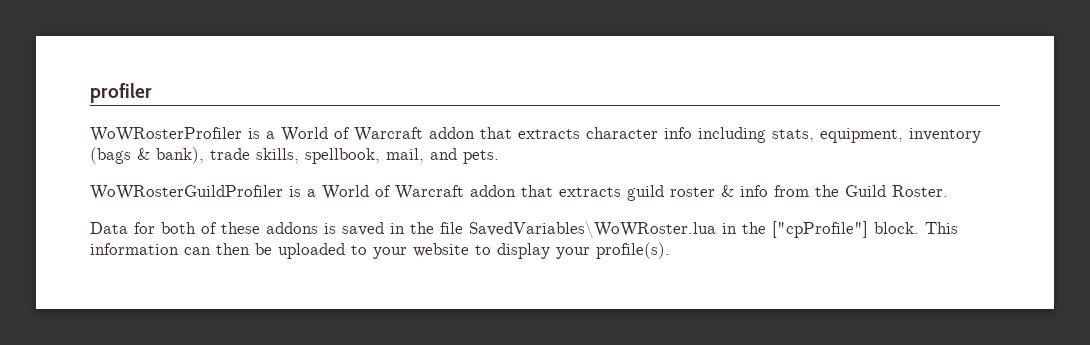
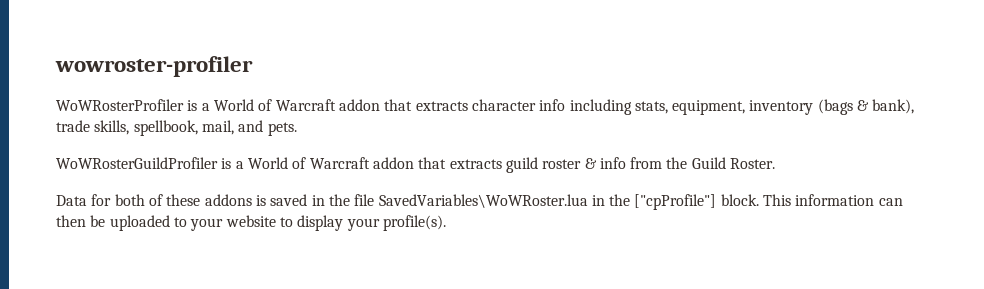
- profiler
+ wowroster-profiler

